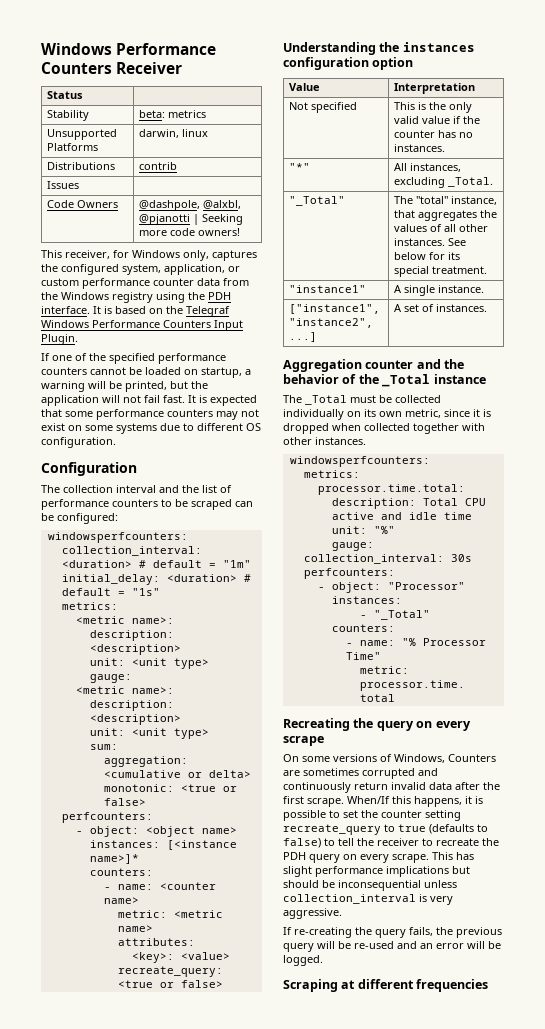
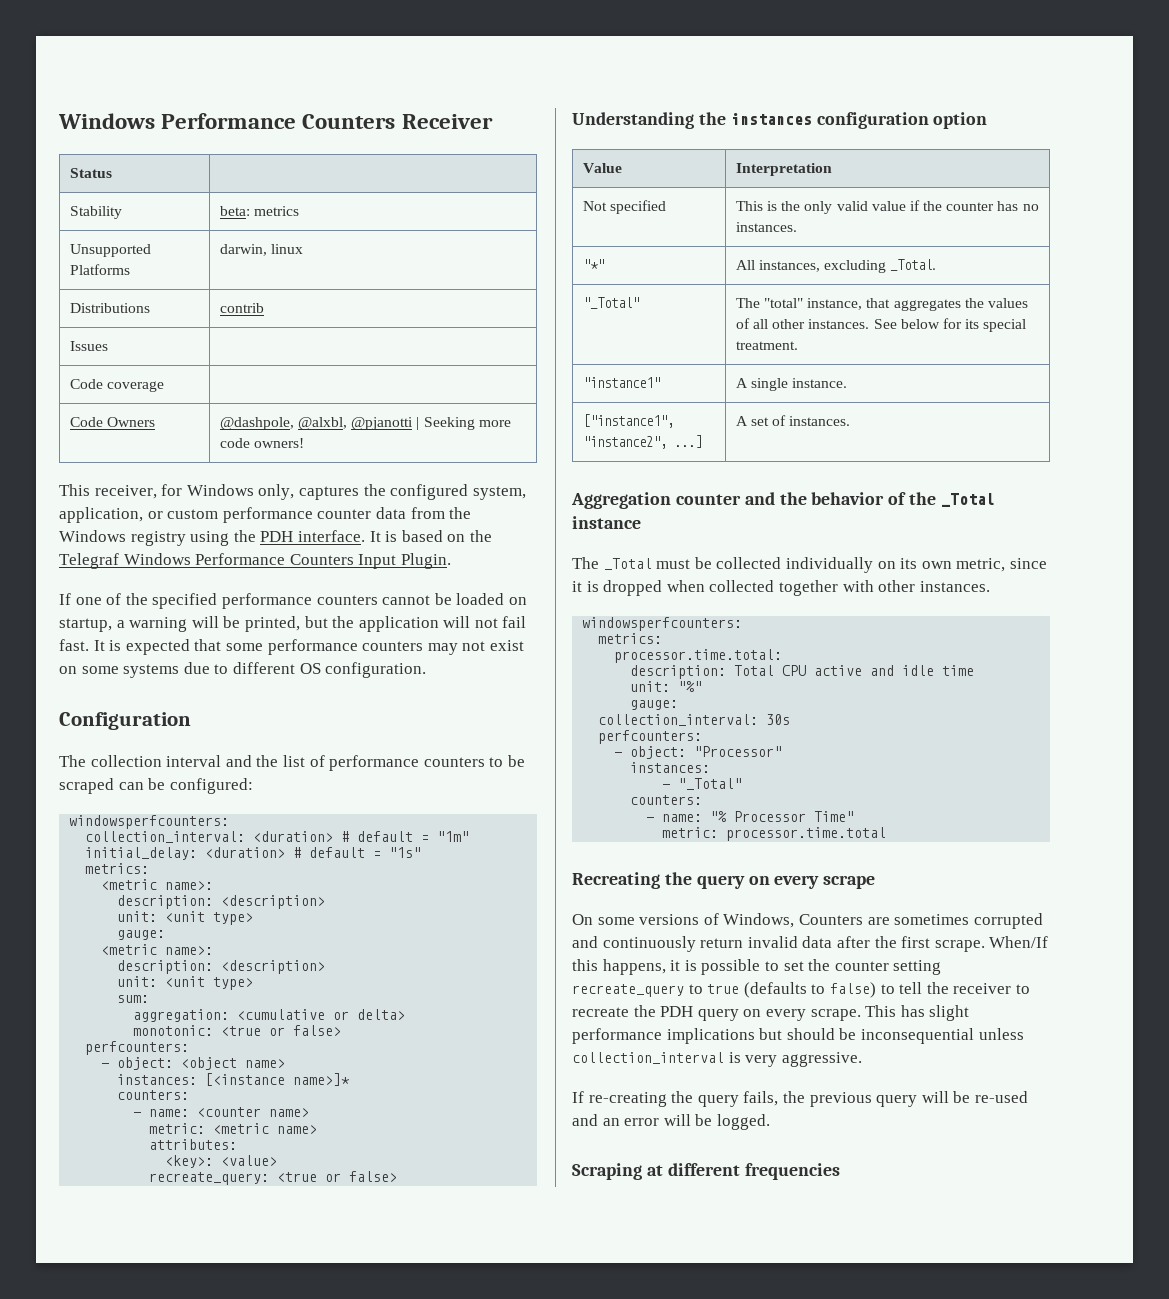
+ Code coverage |

